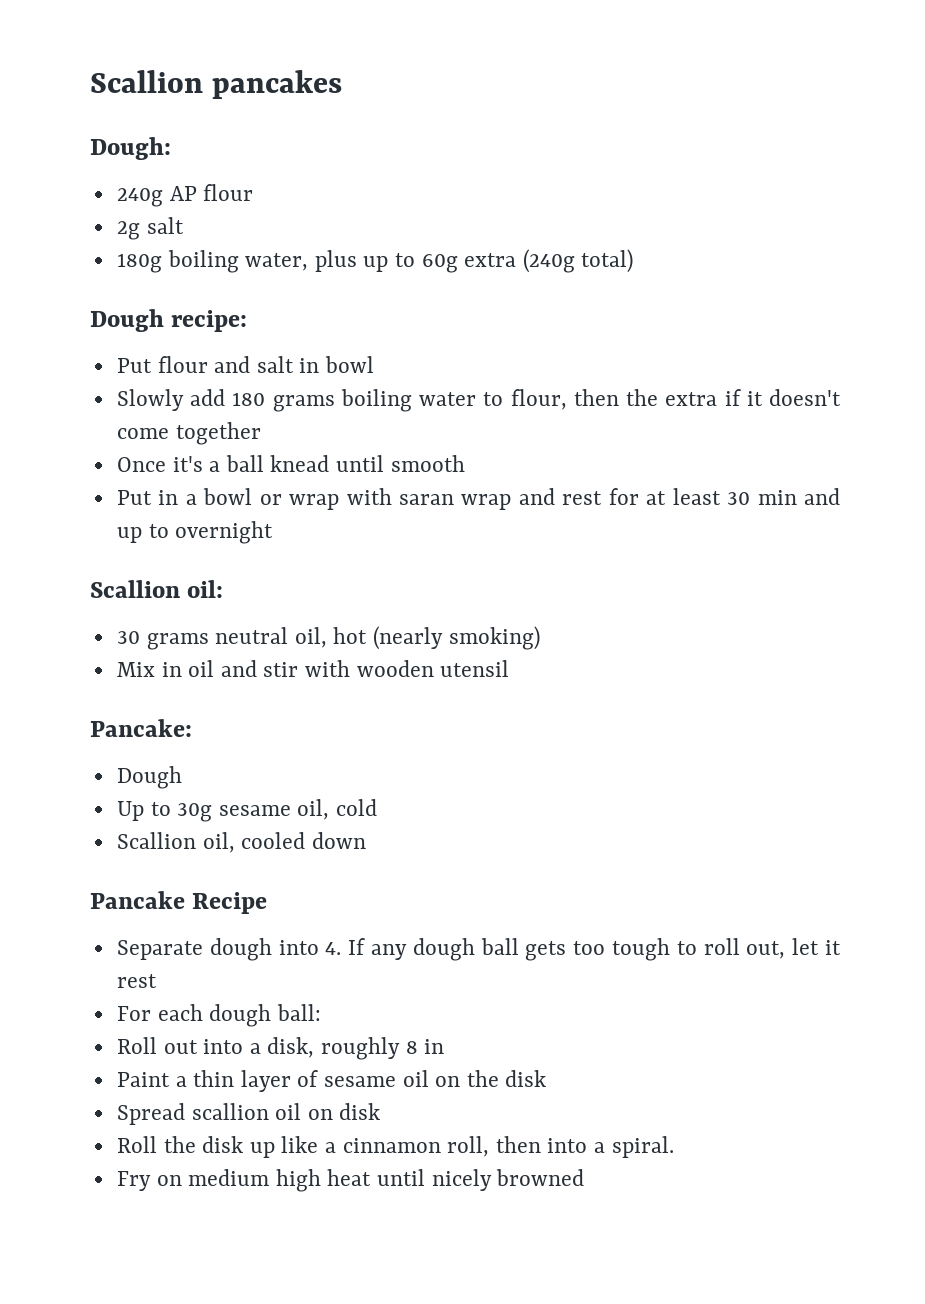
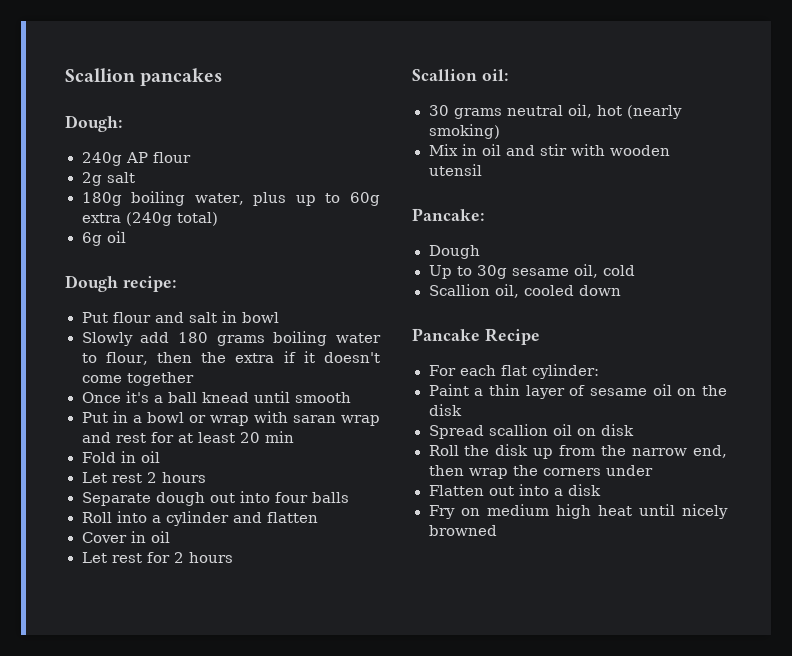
+ 6g oil
- Put in a bowl or wrap with saran wrap and rest for at least 30 min and up to overnight
+ Put in a bowl or wrap with saran wrap and rest for at least 20 min
+ Fold in oil
+ Let rest 2 hours
+ Separate dough out into four balls
+ Roll into a cylinder and flatten
+ Cover in oil
+ Let rest for 2 hours
- Separate dough into 4. If any dough ball gets too tough to roll out, let it rest
- For each dough ball:
- Roll out into a disk, roughly 8 in
+ For each flat cylinder:
- Roll the disk up like a cinnamon roll, then into a spiral.
+ Roll the disk up from the narrow end, then wrap the corners under
+ Flatten out into a disk

